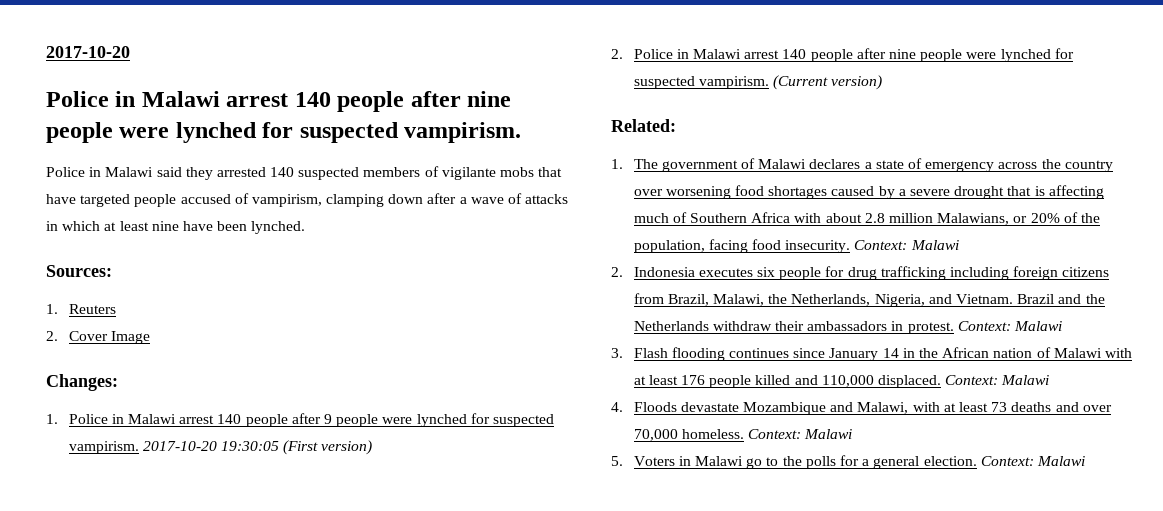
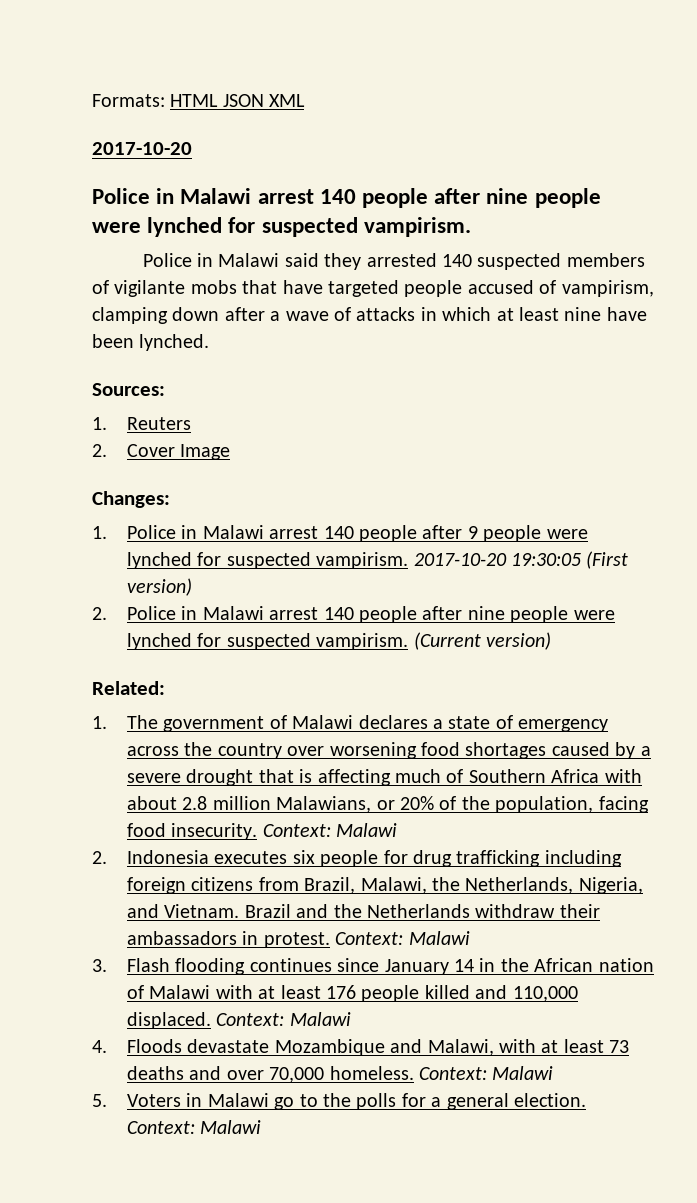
+ Formats: HTML JSON XML

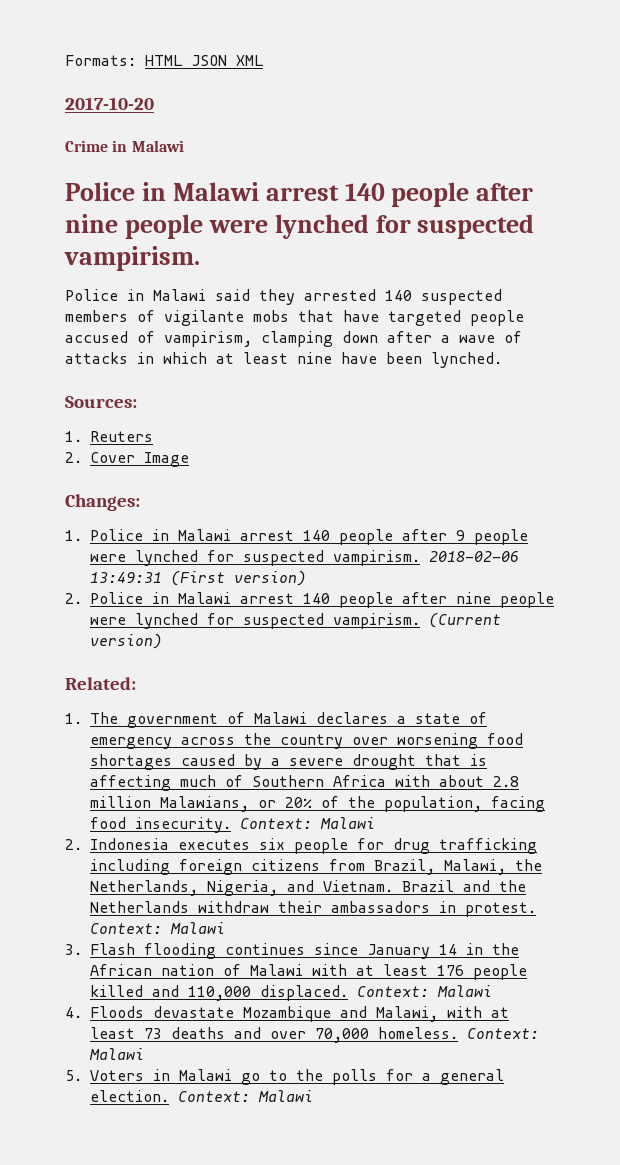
+ Crime in Malawi
- 2017-10-20 19:30:05 (First version)
+ 2018-02-06 13:49:31 (First version)

